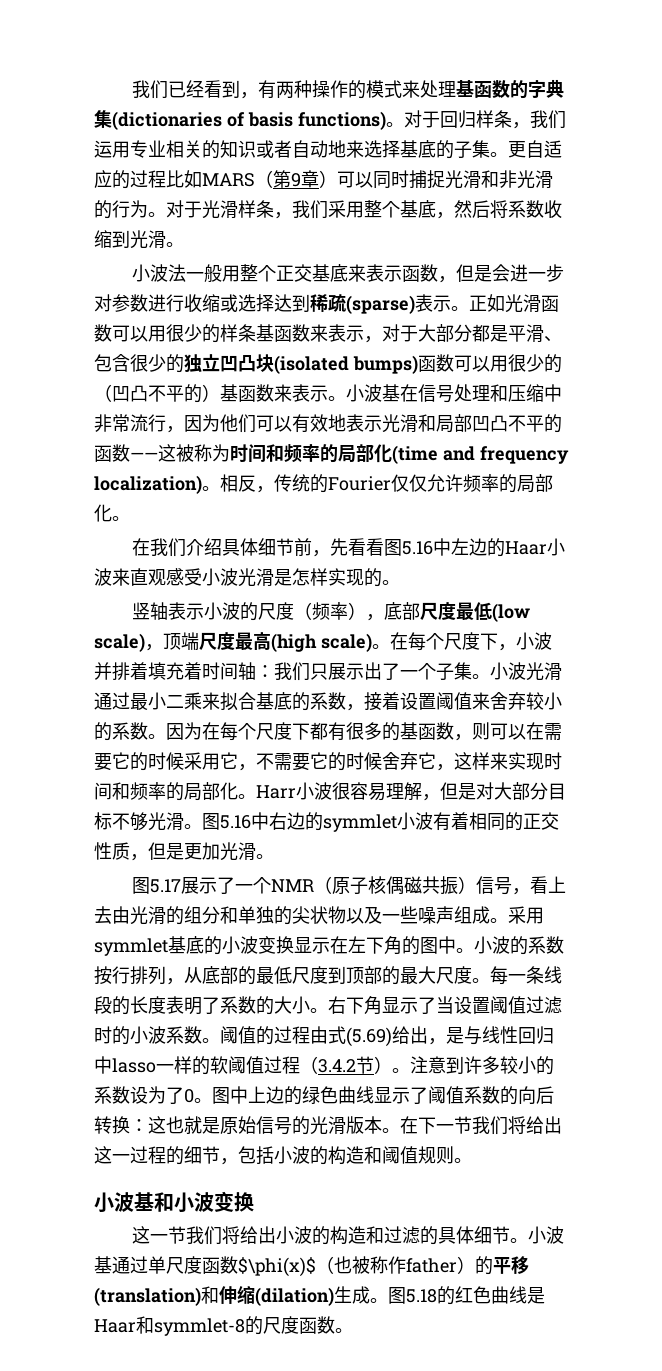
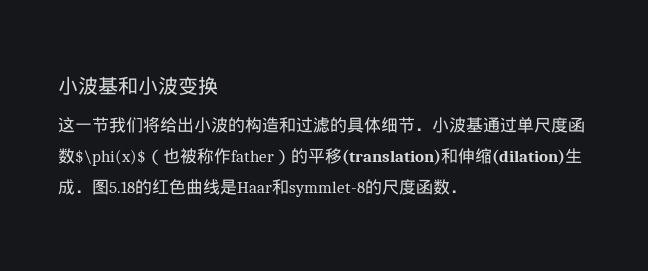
- 我们已经看到，有两种操作的模式来处理基函数的字典集(dictionaries of basis functions)。对于回归样条，我们运用专业相关的知识或者自动地来选择基底的子集。更自适应的过程比如MARS（第9章）可以同时捕捉光滑和非光滑的行为。对于光滑样条，我们采用整个基底，然后将系数收缩到光滑。
- 小波法一般用整个正交基底来表示函数，但是会进一步对参数进行收缩或选择达到稀疏(sparse)表示。正如光滑函数可以用很少的样条基函数来表示，对于大部分都是平滑、包含很少的独立凹凸块(isolated bumps)函数可以用很少的（凹凸不平的）基函数来表示。小波基在信号处理和压缩中非常流行，因为他们可以有效地表示光滑和局部凹凸不平的函数——这被称为时间和频率的局部化(time and frequency localization)。相反，传统的Fourier仅仅允许频率的局部化。
- 在我们介绍具体细节前，先看看图5.16中左边的Haar小波来直观感受小波光滑是怎样实现的。
- 竖轴表示小波的尺度（频率），底部尺度最低(low scale)，顶端尺度最高(high scale)。在每个尺度下，小波并排着填充着时间轴：我们只展示出了一个子集。小波光滑通过最小二乘来拟合基底的系数，接着设置阈值来舍弃较小的系数。因为在每个尺度下都有很多的基函数，则可以在需要它的时候采用它，不需要它的时候舍弃它，这样来实现时间和频率的局部化。Harr小波很容易理解，但是对大部分目标不够光滑。图5.16中右边的symmlet小波有着相同的正交性质，但是更加光滑。
- 图5.17展示了一个NMR（原子核偶磁共振）信号，看上去由光滑的组分和单独的尖状物以及一些噪声组成。采用symmlet基底的小波变换显示在左下角的图中。小波的系数按行排列，从底部的最低尺度到顶部的最大尺度。每一条线段的长度表明了系数的大小。右下角显示了当设置阈值过滤时的小波系数。阈值的过程由式(5.69)给出，是与线性回归中lasso一样的软阈值过程（3.4.2节）。注意到许多较小的系数设为了0。图中上边的绿色曲线显示了阈值系数的向后转换：这也就是原始信号的光滑版本。在下一节我们将给出这一过程的细节，包括小波的构造和阈值规则。
- 这一节我们将给出小波的构造和过滤的具体细节。小波基通过单尺度函数$\phi(x)$（也被称作father）的平移(translation)和伸缩(dilation)生成。图5.18的红色曲线是Haar和symmlet-8的尺度函数。
+ 这一节我们将给出小波的构造和过滤的具体细节．小波基通过单尺度函数$\phi(x)$（也被称作father）的平移(translation)和伸缩(dilation)生成．图5.18的红色曲线是Haar和symmlet-8的尺度函数．

